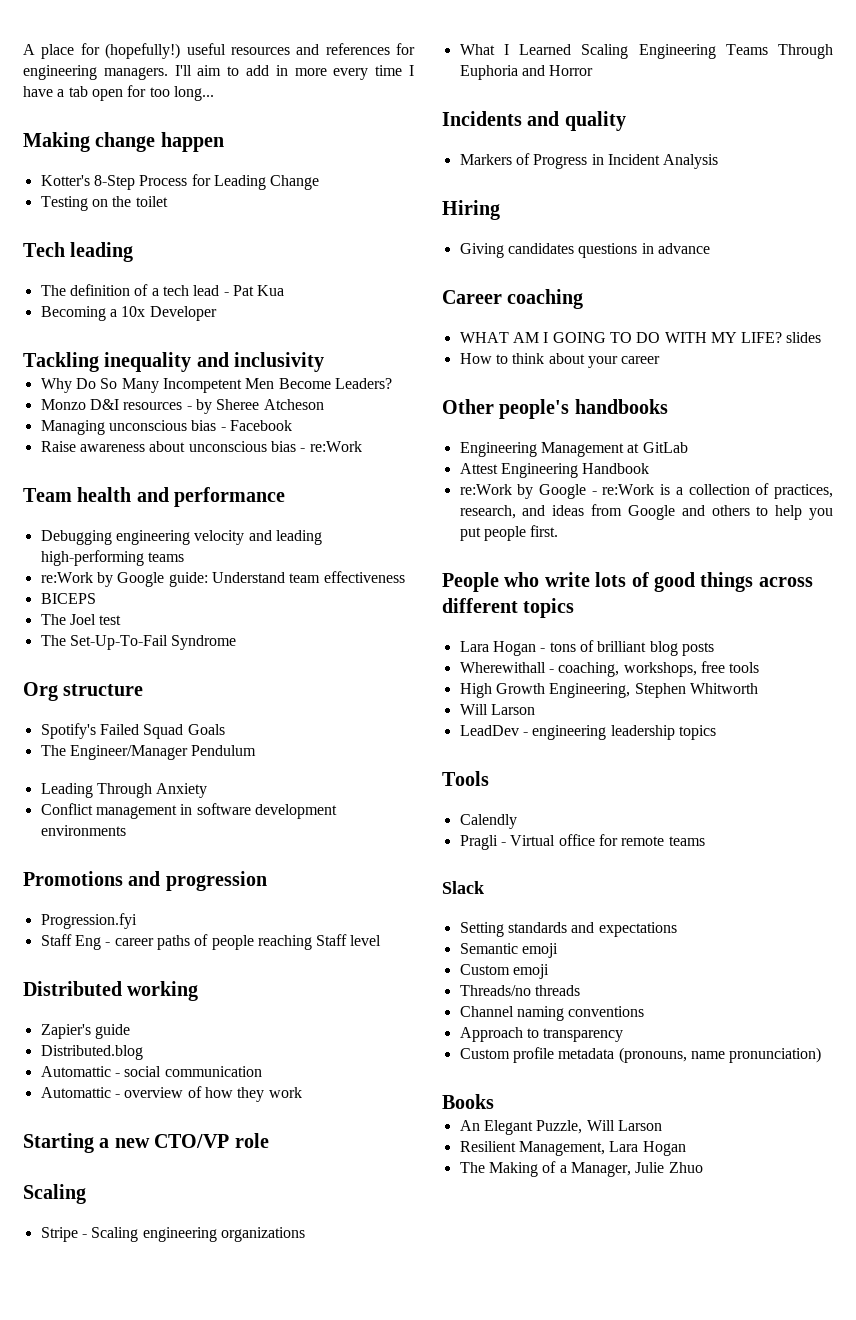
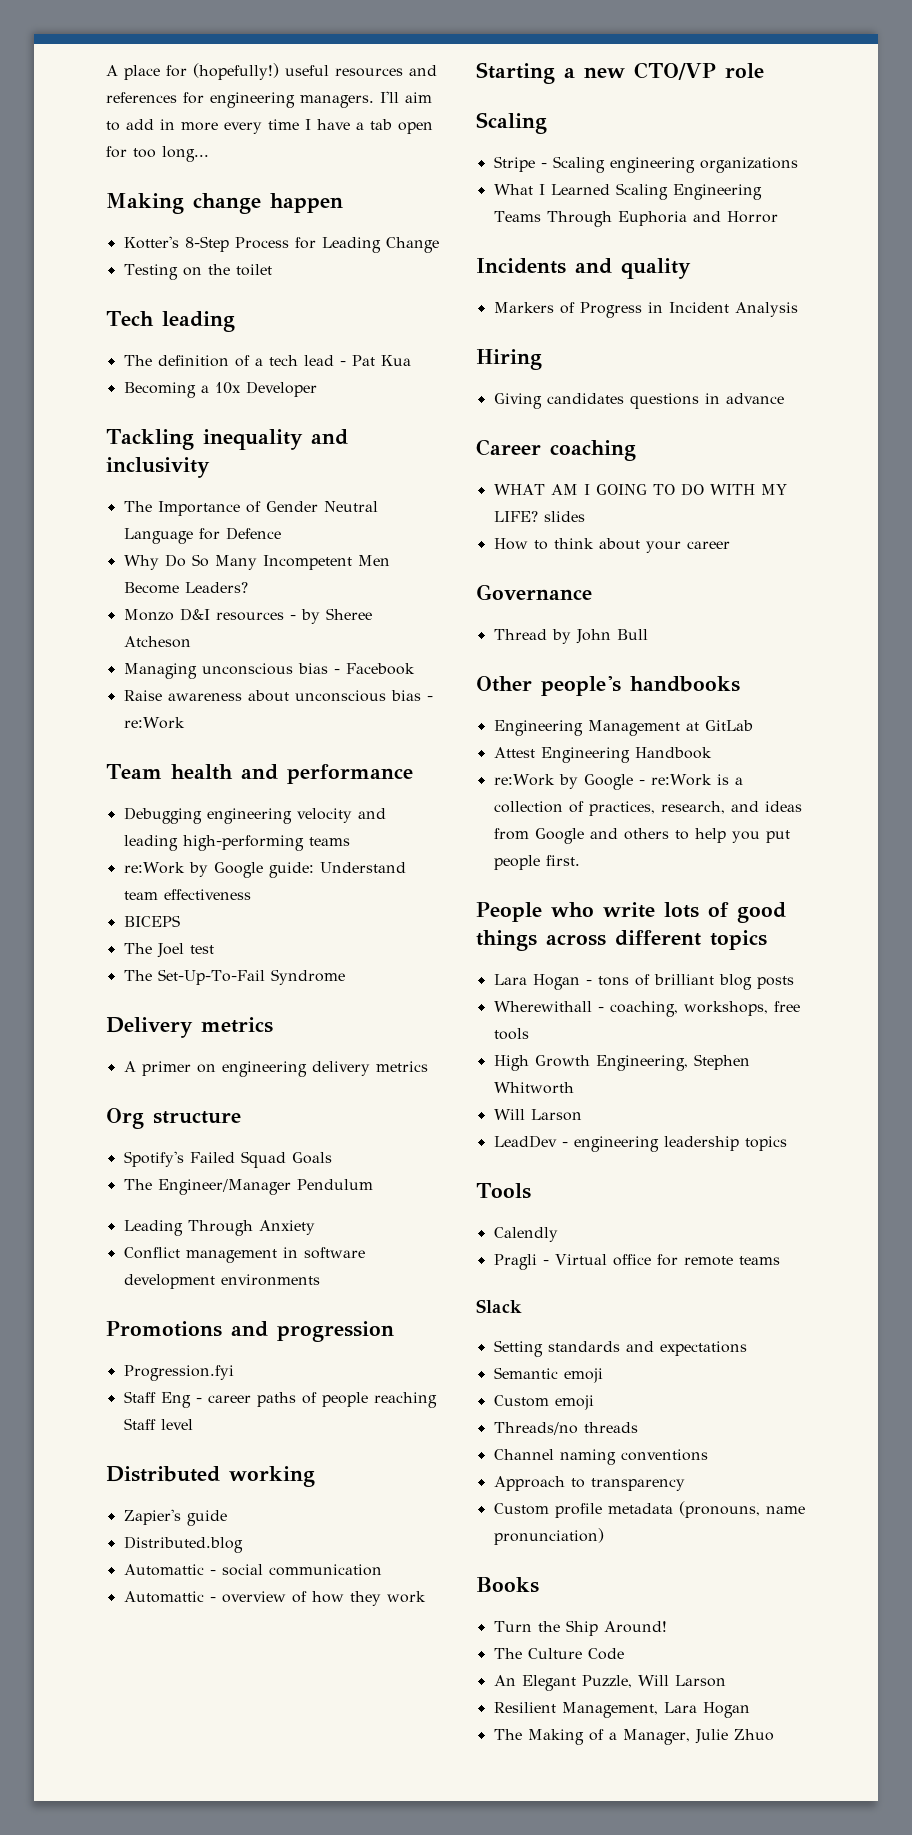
+ The Importance of Gender Neutral Language for Defence
+ Delivery metrics
+ A primer on engineering delivery metrics
+ Governance
+ Thread by John Bull
+ Turn the Ship Around!
+ The Culture Code

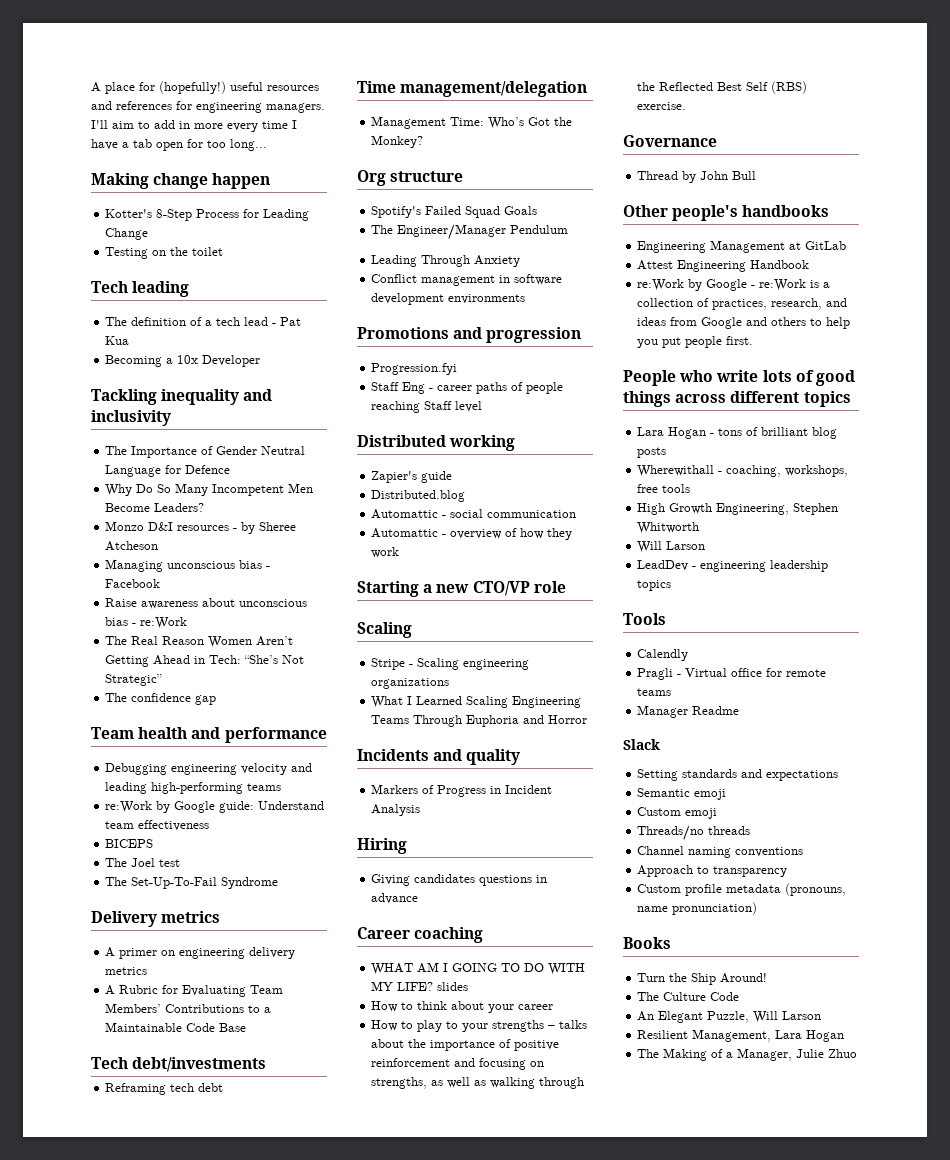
+ The Real Reason Women Aren’t Getting Ahead in Tech: “She’s Not Strategic”
+ The confidence gap
+ A Rubric for Evaluating Team Members’ Contributions to a Maintainable Code Base
+ Tech debt/investments
+ Reframing tech debt
+ Time management/delegation
+ Management Time: Who’s Got the Monkey?
+ How to play to your strengths – talks about the importance of positive reinforcement and focusing on strengths, as well as walking through the Reflected Best Self (RBS) exercise.
+ Manager Readme

